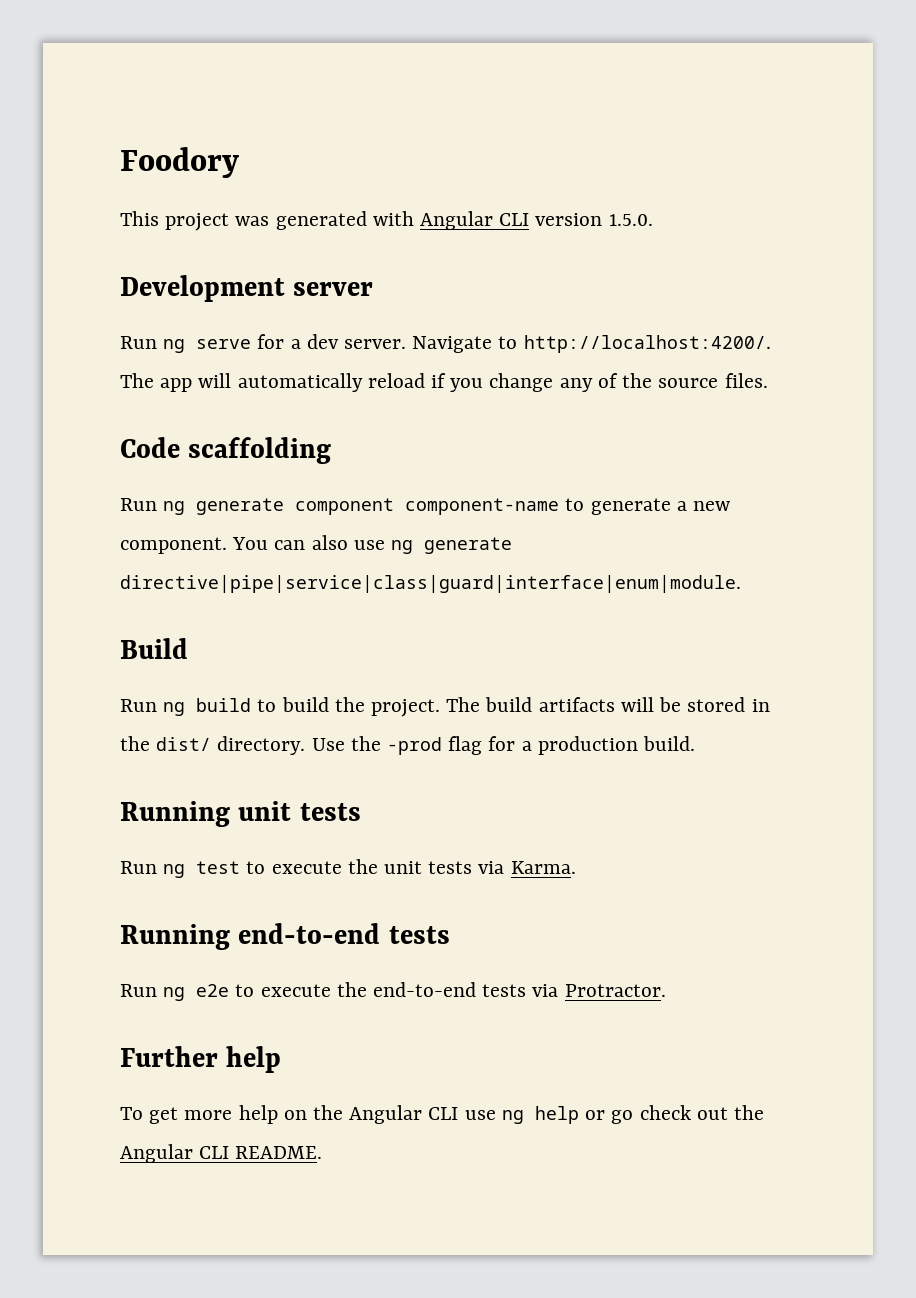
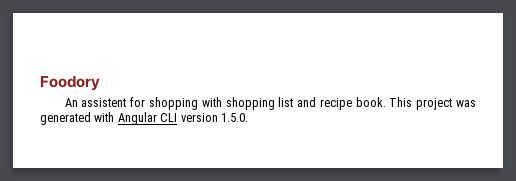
+ An assistent for shopping with shopping list and recipe book.
- Development server
- Run ng serve for a dev server. Navigate to http://localhost:4200/. The app will automatically reload if you change any of the source files.
- Code scaffolding
- Run ng generate component component-name to generate a new component. You can also use ng generate directive|pipe|service|class|guard|interface|enum|module.
- Build
- Run ng build to build the project. The build artifacts will be stored in the dist/ directory. Use the -prod flag for a production build.
- Running unit tests
- Run ng test to execute the unit tests via Karma.
- Running end-to-end tests
- Run ng e2e to execute the end-to-end tests via Protractor.
- Further help
- To get more help on the Angular CLI use ng help or go check out the Angular CLI README.

